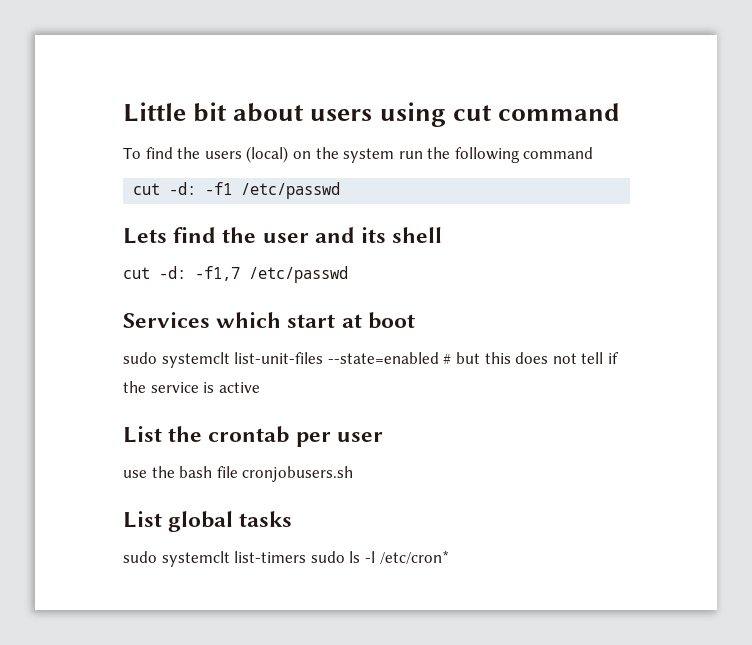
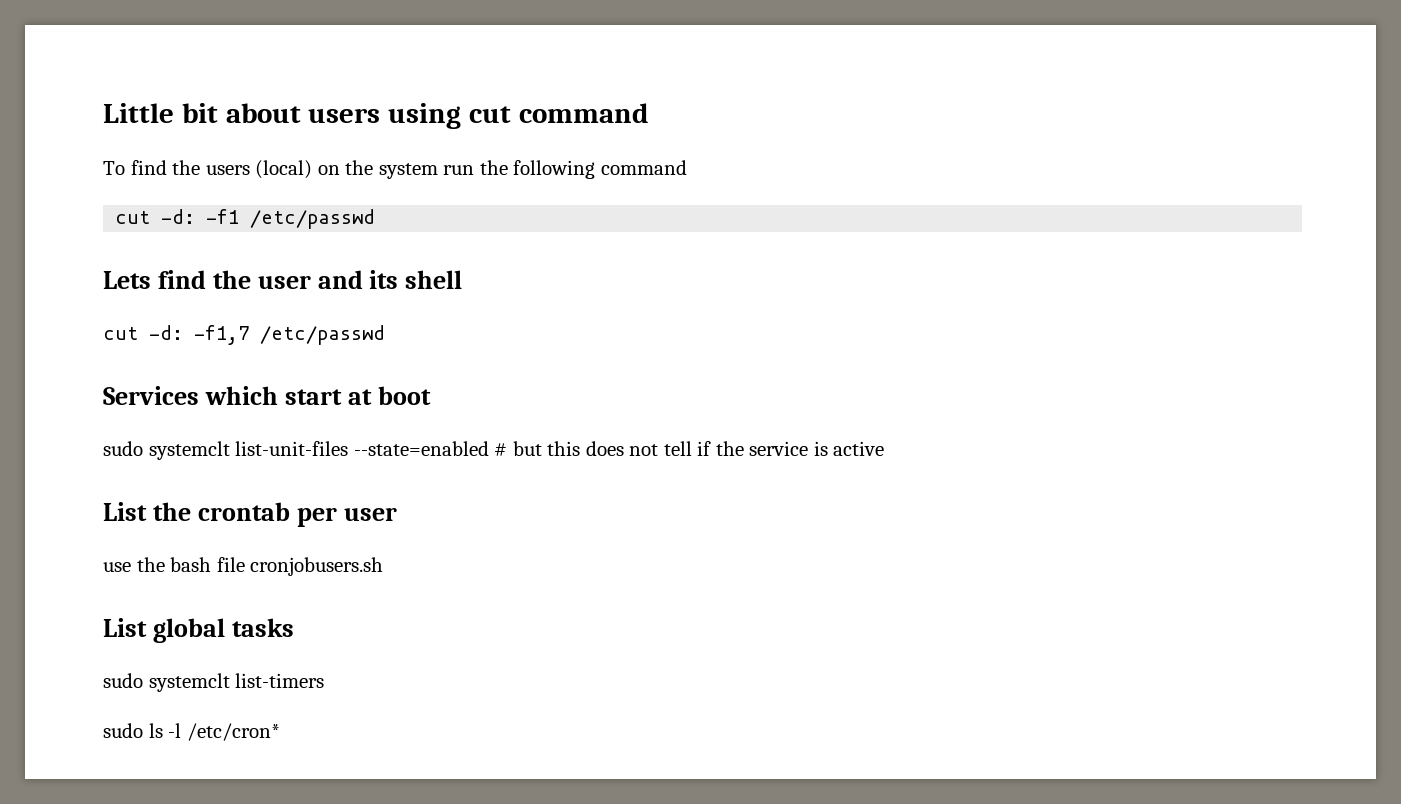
- sudo systemclt list-timers sudo ls -l /etc/cron*
+ sudo systemclt list-timers
+ sudo ls -l /etc/cron*

